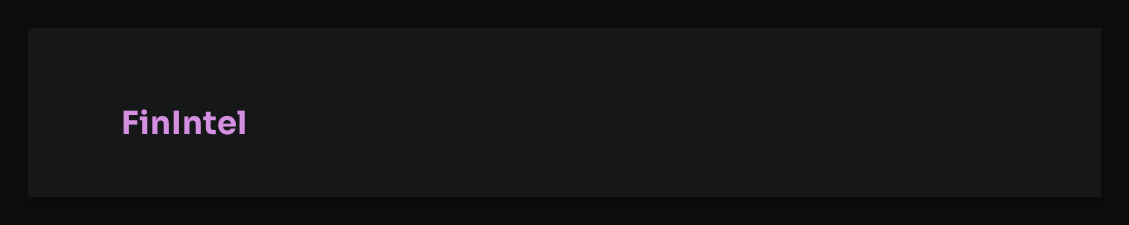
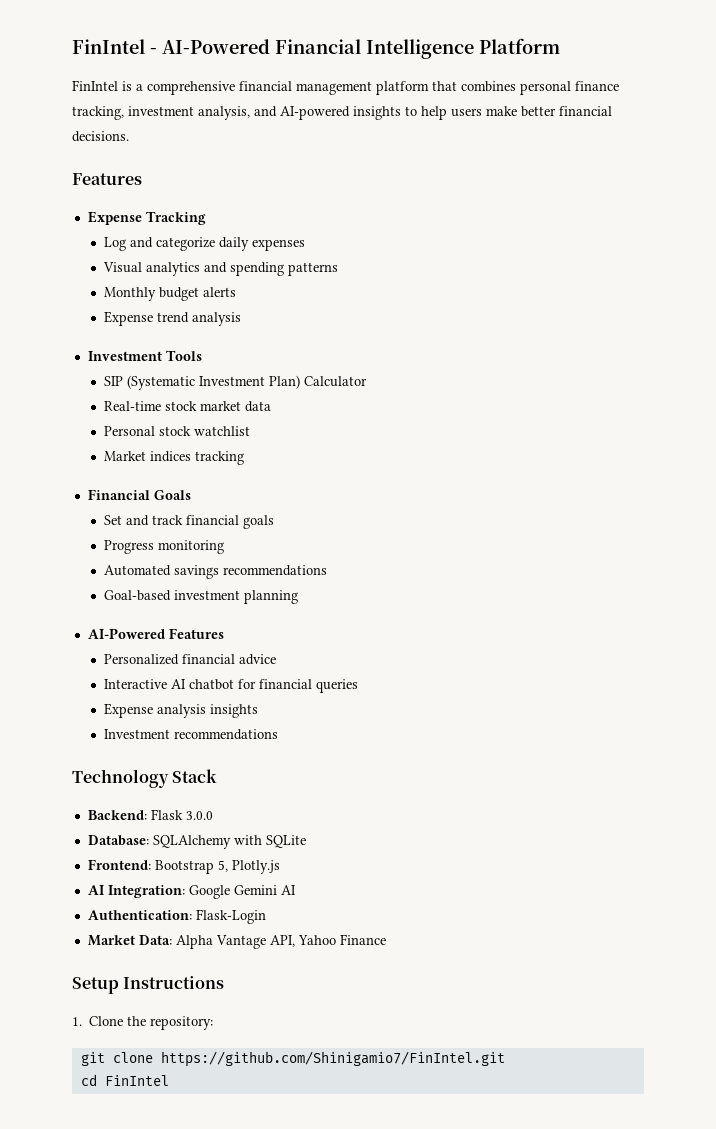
- FinIntel
+ FinIntel - AI-Powered Financial Intelligence Platform
+ FinIntel is a comprehensive financial management platform that combines personal finance tracking, investment analysis, and AI-powered insights to help users make better financial decisions.
+ Features
+ Expense Tracking
+ Log and categorize daily expenses
+ Visual analytics and spending patterns
+ Monthly budget alerts
+ Expense trend analysis
+ Investment Tools
+ SIP (Systematic Investment Plan) Calculator
+ Real-time stock market data
+ Personal stock watchlist
+ Market indices tracking
+ Financial Goals
+ Set and track financial goals
+ Progress monitoring
+ Automated savings recommendations
+ Goal-based investment planning
+ AI-Powered Features
+ Personalized financial advice
+ Interactive AI chatbot for financial queries
+ Expense analysis insights
+ Investment recommendations
+ Technology Stack
+ Backend: Flask 3.0.0
+ Database: SQLAlchemy with SQLite
+ Frontend: Bootstrap 5, Plotly.js
+ AI Integration: Google Gemini AI
+ Authentication: Flask-Login
+ Market Data: Alpha Vantage API, Yahoo Finance
+ Setup Instructions
+ 1. Clone the repository:
+ git clone https://github.com/Shinigamio7/FinIntel.git
+ cd FinIntel

